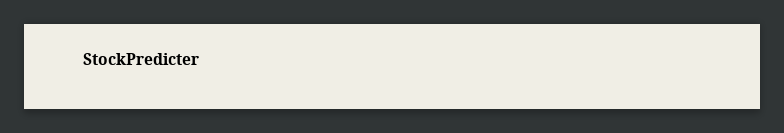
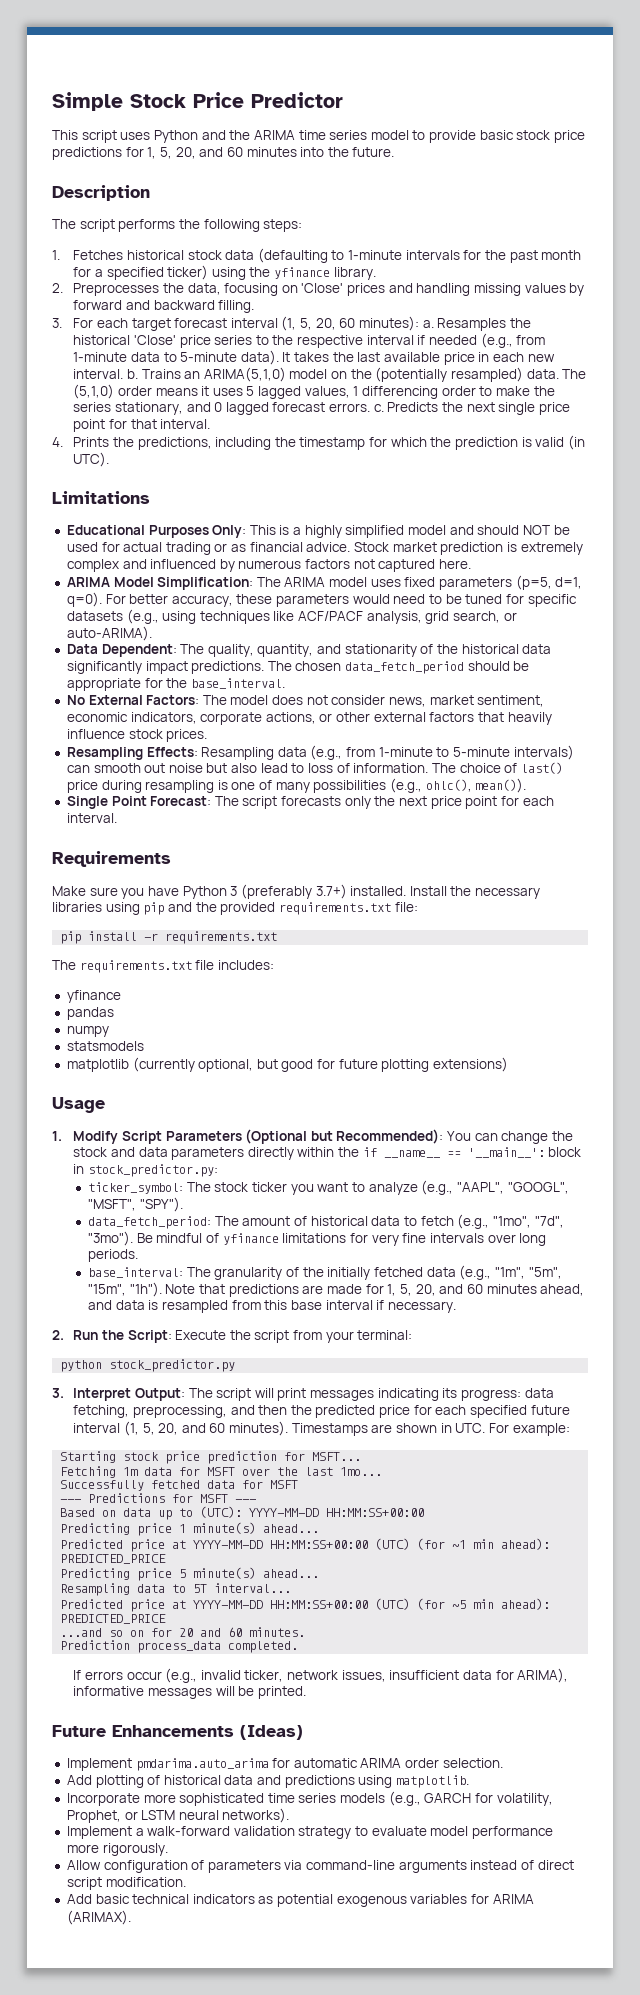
- StockPredicter
+ Simple Stock Price Predictor
+ This script uses Python and the ARIMA time series model to provide basic stock price predictions for 1, 5, 20, and 60 minutes into the future.
+ Description
+ The script performs the following steps:
+ 1. Fetches historical stock data (defaulting to 1-minute intervals for the past month for a specified ticker) using the yfinance library.
+ 2. Preprocesses the data, focusing on 'Close' prices and handling missing values by forward and backward filling.
+ 3. For each target forecast interval (1, 5, 20, 60 minutes): a. Resamples the historical 'Close' price series to the respective interval if needed (e.g., from 1-minute data to 5-minute data). It takes the last available price in each new interval. b. Trains an ARIMA(5,1,0) model on the (potentially resampled) data. The (5,1,0) order means it uses 5 lagged values, 1 differencing order to make the series stationary, and 0 lagged forecast errors. c. Predicts the next single price point for that interval.
+ 4. Prints the predictions, including the timestamp for which the prediction is valid (in UTC).
+ Limitations
+ Educational Purposes Only: This is a highly simplified model and should NOT be used for actual trading or as financial advice. Stock market prediction is extremely complex and influenced by numerous factors not captured here.
+ ARIMA Model Simplification: The ARIMA model uses fixed parameters (p=5, d=1, q=0). For better accuracy, these parameters would need to be tuned for specific datasets (e.g., using techniques like ACF/PACF analysis, grid search, or auto-ARIMA).
+ Data Dependent: The quality, quantity, and stationarity of the historical data significantly impact predictions. The chosen data_fetch_period should be appropriate for the base_interval.
+ No External Factors: The model does not consider news, market sentiment, economic indicators, corporate actions, or other external factors that heavily influence stock prices.
+ Resampling Effects: Resampling data (e.g., from 1-minute to 5-minute intervals) can smooth out noise but also lead to loss of information. The choice of last() price during resampling is one of many possibilities (e.g., ohlc(), mean()).
+ Single Point Forecast: The script forecasts only the next price point for each interval.
+ Requirements
+ Make sure you have Python 3 (preferably 3.7+) installed. Install the necessary libraries using pip and the provided requirements.txt file:
+ pip install -r requirements.txt
+ The requirements.txt file includes:
+ yfinance
+ pandas
+ numpy
+ statsmodels
+ matplotlib (currently optional, but good for future plotting extensions)
+ Usage
+ 1. Modify Script Parameters (Optional but Recommended): You can change the stock and data parameters directly within the if __name__ == '__main__': block in stock_predictor.py:
+ ticker_symbol: The stock ticker you want to analyze (e.g., "AAPL", "GOOGL", "MSFT", "SPY").
+ data_fetch_period: The amount of historical data to fetch (e.g., "1mo", "7d", "3mo"). Be mindful of yfinance limitations for very fine intervals over long periods.
+ base_interval: The granularity of the initially fetched data (e.g., "1m", "5m", "15m", "1h"). Note that predictions are made for 1, 5, 20, and 60 minutes ahead, and data is resampled from this base interval if necessary.
+ 2. Run the Script: Execute the script from your terminal:
+ python stock_predictor.py
+ 3. Interpret Output: The script will print messages indicating its progress: data fetching, preprocessing, and then the predicted price for each specified future interval (1, 5, 20, and 60 minutes). Timestamps are shown in UTC. For example:
+ Starting stock price prediction for MSFT...
+ Fetching 1m data for MSFT over the last 1mo...
+ Successfully fetched data for MSFT
+ --- Predictions for MSFT ---
+ Based on data up to (UTC): YYYY-MM-DD HH:MM:SS+00:00
+ Predicting price 1 minute(s) ahead...
+ Predicted price at YYYY-MM-DD HH:MM:SS+00:00 (UTC) (for ~1 min ahead): PREDICTED_PRICE
+ Predicting price 5 minute(s) ahead...
+ Resampling data to 5T interval...
+ Predicted price at YYYY-MM-DD HH:MM:SS+00:00 (UTC) (for ~5 min ahead): PREDICTED_PRICE
+ ...and so on for 20 and 60 minutes.
+ Prediction process_data completed.
+ If errors occur (e.g., invalid ticker, network issues, insufficient data for ARIMA), informative messages will be printed.
+ Future Enhancements (Ideas)
+ Implement pmdarima.auto_arima for automatic ARIMA order selection.
+ Add plotting of historical data and predictions using matplotlib.
+ Incorporate more sophisticated time series models (e.g., GARCH for volatility, Prophet, or LSTM neural networks).
+ Implement a walk-forward validation strategy to evaluate model performance more rigorously.
+ Allow configuration of parameters via command-line arguments instead of direct script modification.
+ Add basic technical indicators as potential exogenous variables for ARIMA (ARIMAX).

